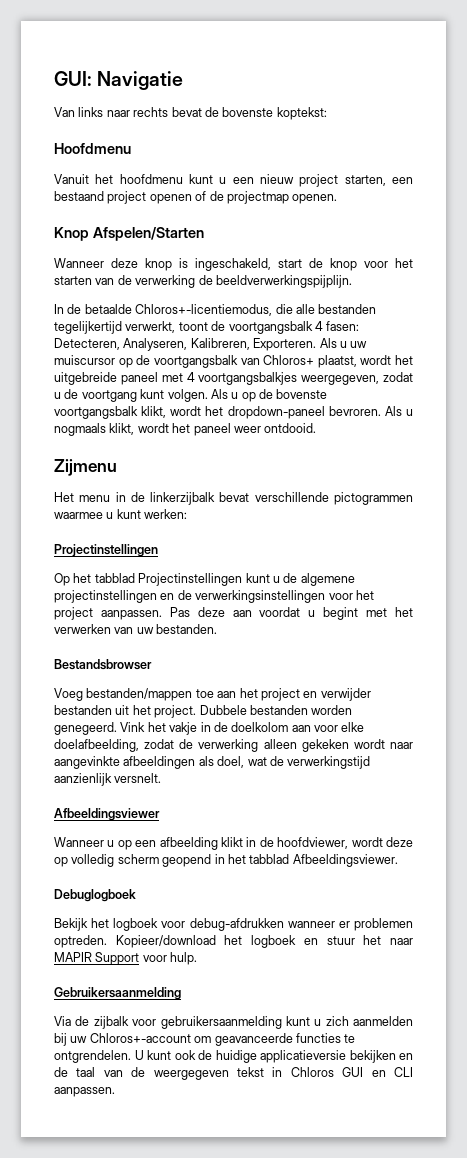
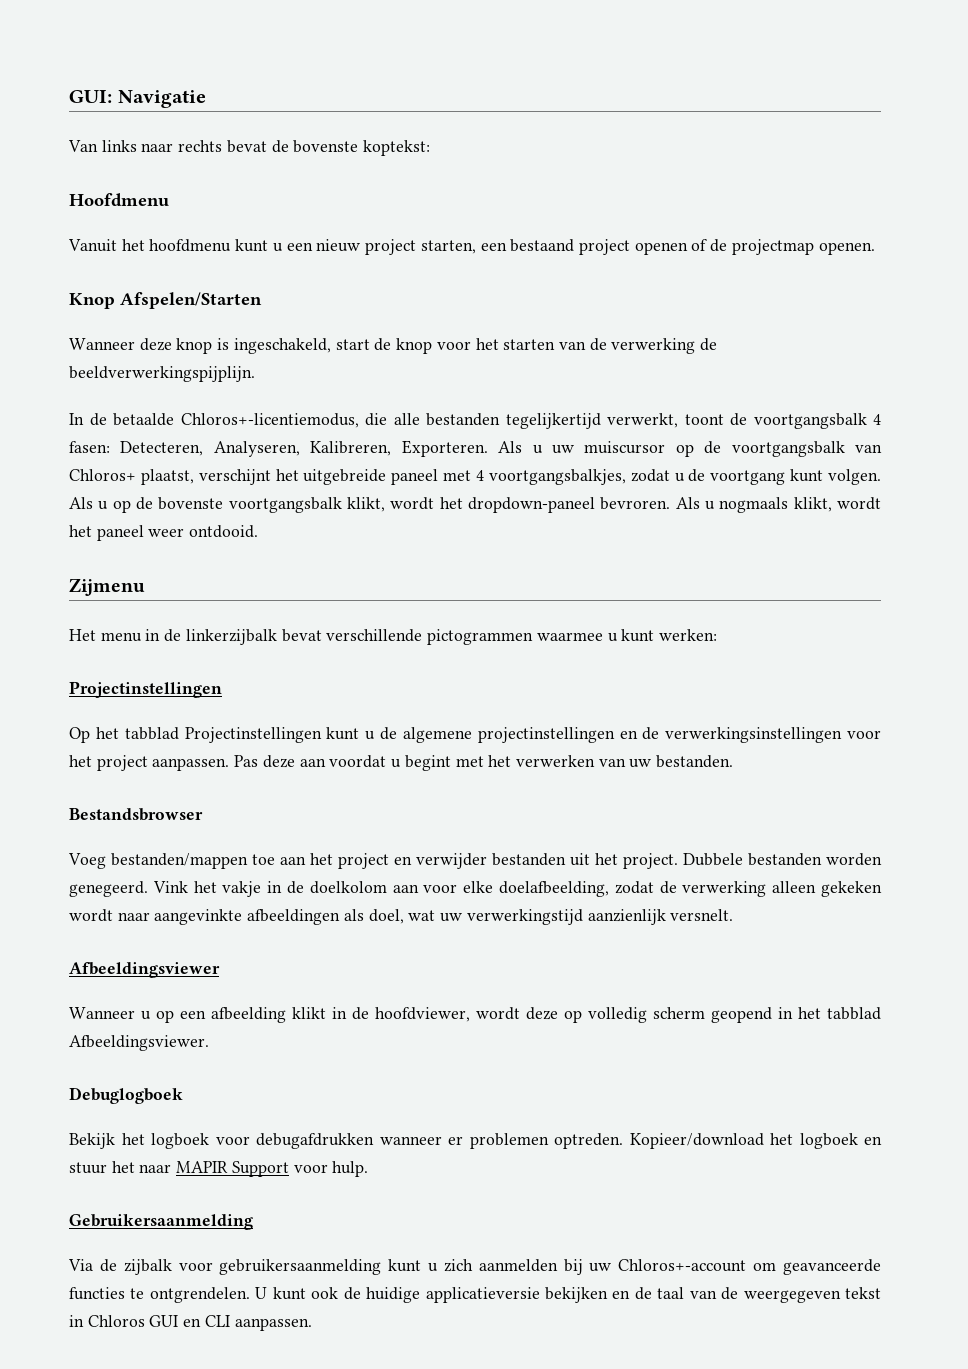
- Als u uw muiscursor op de voortgangsbalk van Chloros+ plaatst, wordt het uitgebreide paneel met 4 voortgangsbalkjes weergegeven, zodat u de voortgang kunt volgen.
+ Als u uw muiscursor op de voortgangsbalk van Chloros+ plaatst, verschijnt het uitgebreide paneel met 4 voortgangsbalkjes, zodat u de voortgang kunt volgen.
- Vink het vakje in de doelkolom aan voor elke doelafbeelding, zodat de verwerking alleen gekeken wordt naar aangevinkte afbeeldingen als doel, wat de verwerkingstijd aanzienlijk versnelt.
+ Vink het vakje in de doelkolom aan voor elke doelafbeelding, zodat de verwerking alleen gekeken wordt naar aangevinkte afbeeldingen als doel, wat uw verwerkingstijd aanzienlijk versnelt.
- Bekijk het logboek voor debug-afdrukken wanneer er problemen optreden.
+ Bekijk het logboek voor debugafdrukken wanneer er problemen optreden.

